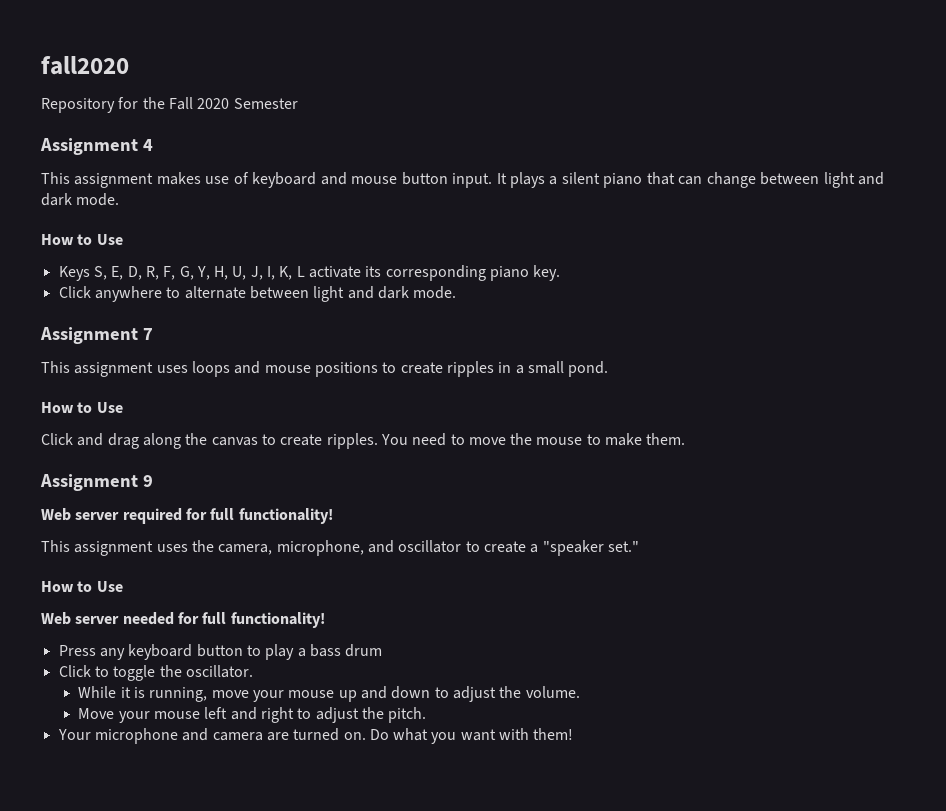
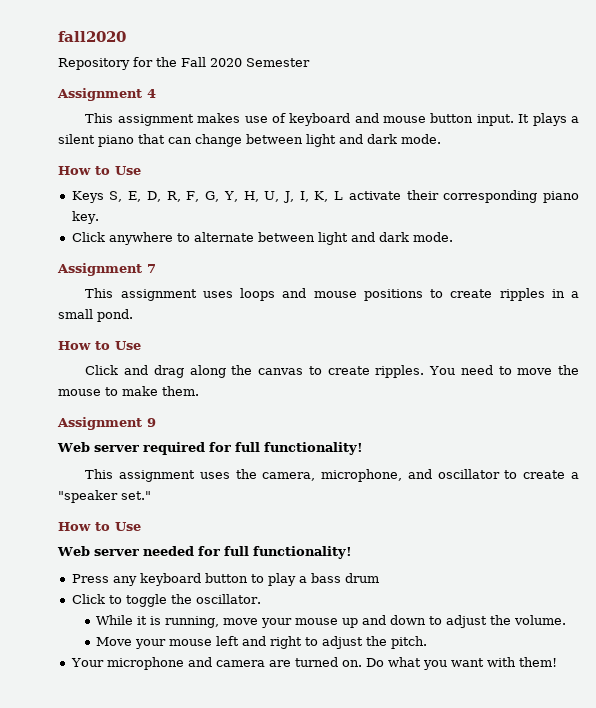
- Keys S, E, D, R, F, G, Y, H, U, J, I, K, L activate its corresponding piano key.
+ Keys S, E, D, R, F, G, Y, H, U, J, I, K, L activate their corresponding piano key.

